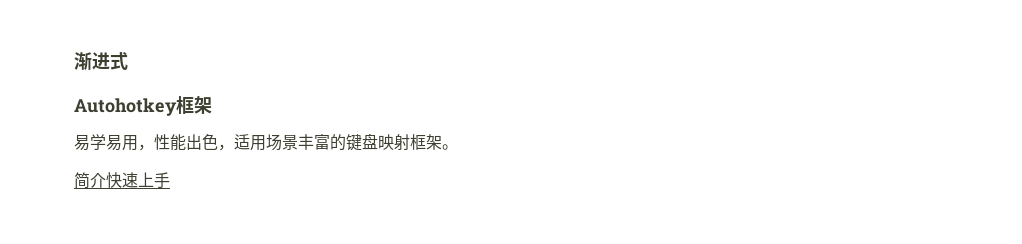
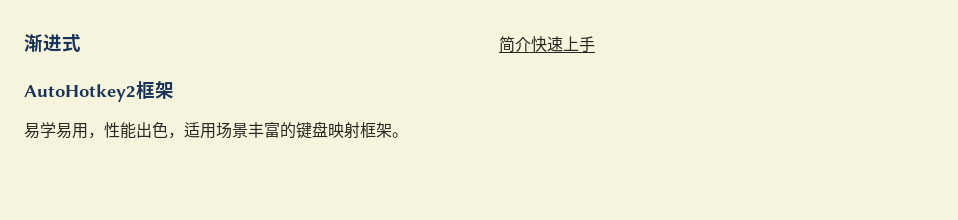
- Autohotkey框架
+ AutoHotkey2框架

